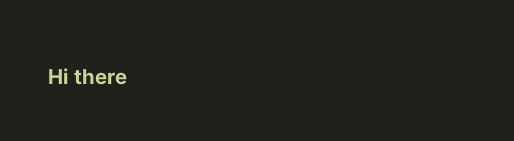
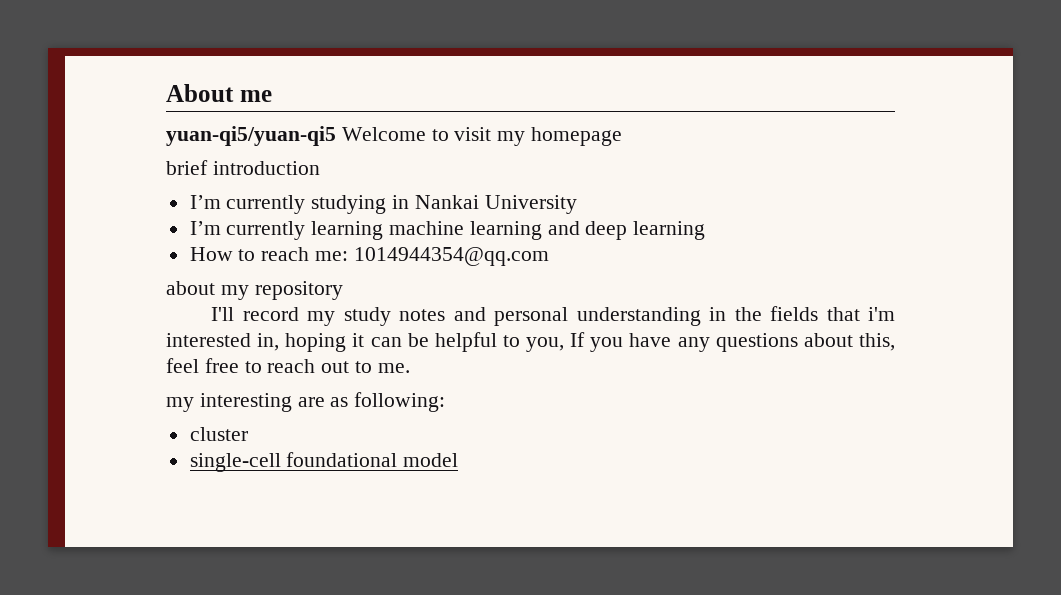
- Hi there
+ About me
+ yuan-qi5/yuan-qi5 Welcome to visit my homepage
+ brief introduction
+ I’m currently studying in Nankai University
+ I’m currently learning machine learning and deep learning
+ How to reach me: 1014944354@qq.com
+ about my repository
+ I'll record my study notes and personal understanding in the fields that i'm interested in, hoping it can be helpful to you, If you have any questions about this, feel free to reach out to me.
+ my interesting are as following:
+ cluster
+ single-cell foundational model

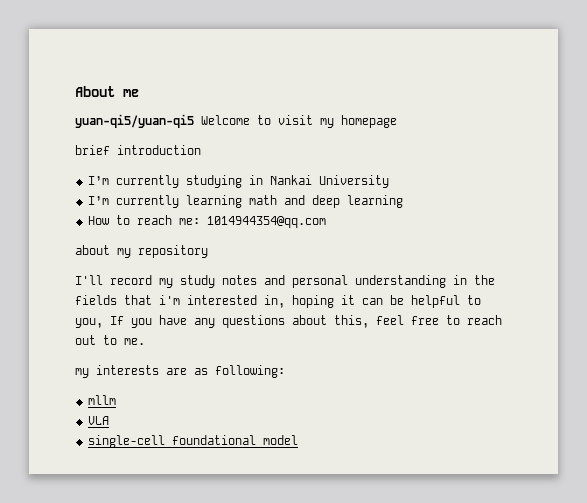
- I’m currently learning machine learning and deep learning
+ I’m currently learning math and deep learning
- my interesting are as following:
+ my interests are as following:
- cluster
+ mllm
+ VLA

